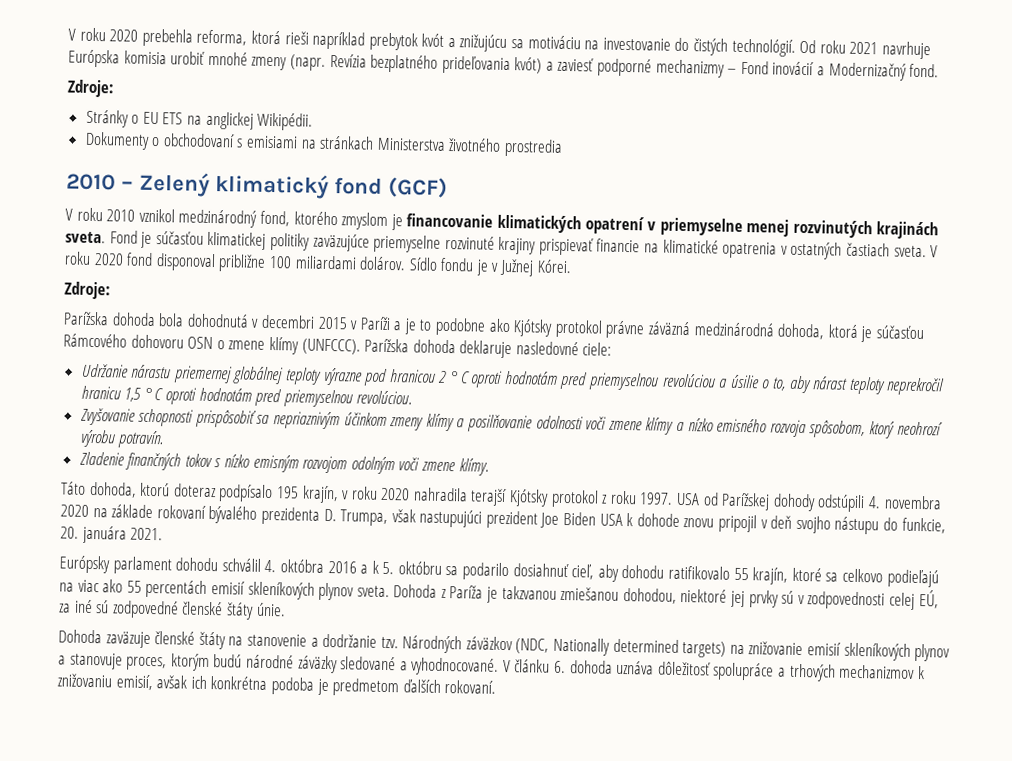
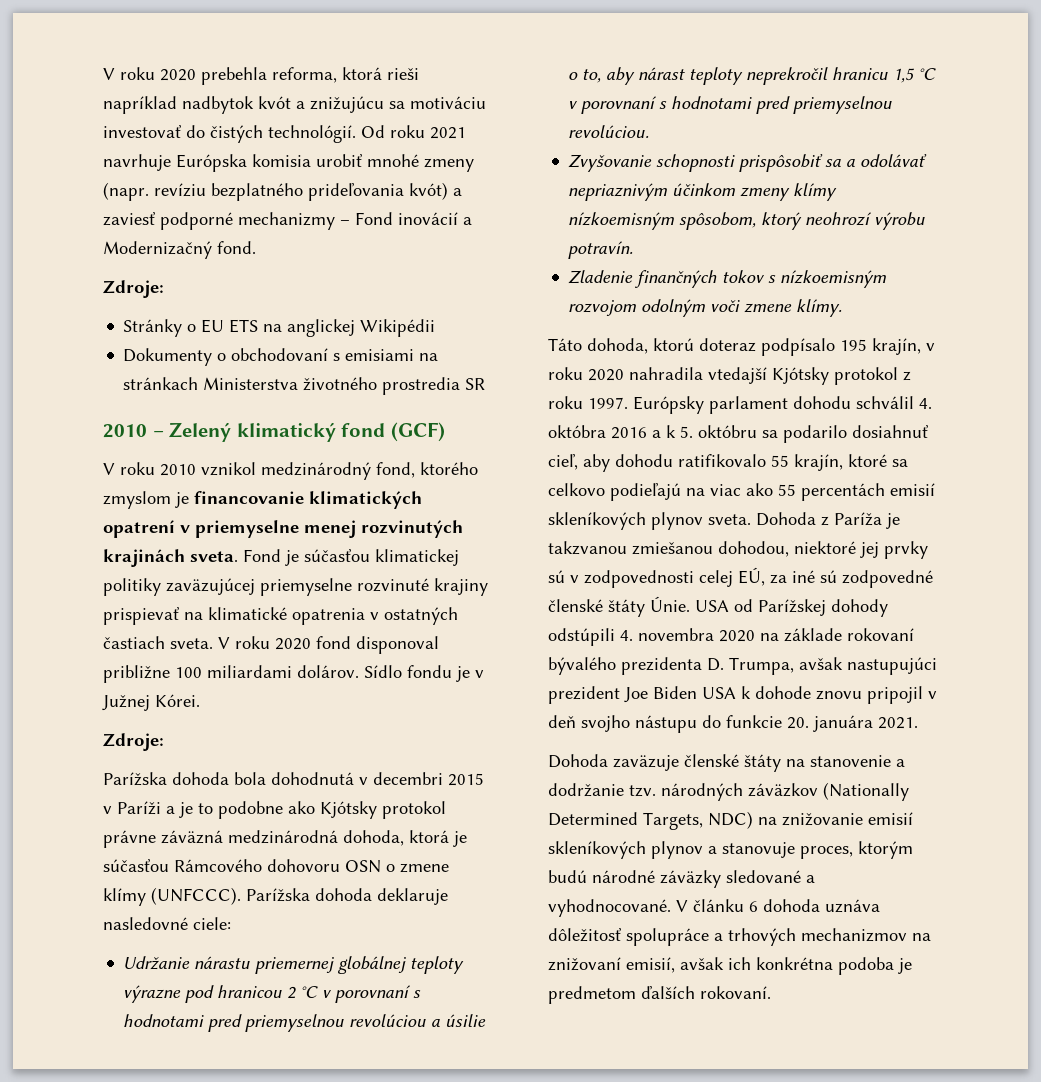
- V roku 2020 prebehla reforma, ktorá rieši napríklad prebytok kvót a znižujúcu sa motiváciu na investovanie do čistých technológií.
+ V roku 2020 prebehla reforma, ktorá rieši napríklad nadbytok kvót a znižujúcu sa motiváciu investovať do čistých technológií.
- Od roku 2021 navrhuje Európska komisia urobiť mnohé zmeny (napr. Revízia bezplatného prideľovania kvót) a zaviesť podporné mechanizmy – Fond inovácií a Modernizačný fond.
+ Od roku 2021 navrhuje Európska komisia urobiť mnohé zmeny (napr. revíziu bezplatného prideľovania kvót) a zaviesť podporné mechanizmy – Fond inovácií a Modernizačný fond.
- Stránky o EU ETS na anglickej Wikipédii.
+ Stránky o EU ETS na anglickej Wikipédii
- Dokumenty o obchodovaní s emisiami na stránkach Ministerstva životného prostredia
+ Dokumenty o obchodovaní s emisiami na stránkach Ministerstva životného prostredia SR
- Fond je súčasťou klimatickej politiky zaväzujúce priemyselne rozvinuté krajiny prispievať financie na klimatické opatrenia v ostatných častiach sveta.
+ Fond je súčasťou klimatickej politiky zaväzujúcej priemyselne rozvinuté krajiny prispievať na klimatické opatrenia v ostatných častiach sveta.
- Udržanie nárastu priemernej globálnej teploty výrazne pod hranicou 2 ° C oproti hodnotám pred priemyselnou revolúciou a úsilie o to, aby nárast teploty neprekročil hranicu 1,5 ° C oproti hodnotám pred priemyselnou revolúciou.
+ Udržanie nárastu priemernej globálnej teploty výrazne pod hranicou 2 °C v porovnaní s hodnotami pred priemyselnou revolúciou a úsilie o to, aby nárast teploty neprekročil hranicu 1,5 °C v porovnaní s hodnotami pred priemyselnou revolúciou.
- Zvyšovanie schopnosti prispôsobiť sa nepriaznivým účinkom zmeny klímy a posilňovanie odolnosti voči zmene klímy a nízko emisného rozvoja spôsobom, ktorý neohrozí výrobu potravín.
+ Zvyšovanie schopnosti prispôsobiť sa a odolávať nepriaznivým účinkom zmeny klímy nízkoemisným spôsobom, ktorý neohrozí výrobu potravín.
- Zladenie finančných tokov s nízko emisným rozvojom odolným voči zmene klímy.
+ Zladenie finančných tokov s nízkoemisným rozvojom odolným voči zmene klímy.
- Táto dohoda, ktorú doteraz podpísalo 195 krajín, v roku 2020 nahradila terajší Kjótsky protokol z roku 1997. USA od Parížskej dohody odstúpili 4. novembra 2020 na základe rokovaní bývalého prezidenta D. Trumpa, však nastupujúci prezident Joe Biden USA k dohode znovu pripojil v deň svojho nástupu do funkcie, 20. januára 2021.
- Európsky parlament dohodu schválil 4. októbra 2016 a k 5. októbru sa podarilo dosiahnuť cieľ, aby dohodu ratifikovalo 55 krajín, ktoré sa celkovo podieľajú na viac ako 55 percentách emisií skleníkových plynov sveta.
+ Táto dohoda, ktorú doteraz podpísalo 195 krajín, v roku 2020 nahradila vtedajší Kjótsky protokol z roku 1997. Európsky parlament dohodu schválil 4. októbra 2016 a k 5. októbru sa podarilo dosiahnuť cieľ, aby dohodu ratifikovalo 55 krajín, ktoré sa celkovo podieľajú na viac ako 55 percentách emisií skleníkových plynov sveta.
- Dohoda z Paríža je takzvanou zmiešanou dohodou, niektoré jej prvky sú v zodpovednosti celej EÚ, za iné sú zodpovedné členské štáty únie.
+ Dohoda z Paríža je takzvanou zmiešanou dohodou, niektoré jej prvky sú v zodpovednosti celej EÚ, za iné sú zodpovedné členské štáty Únie. USA od Parížskej dohody odstúpili 4. novembra 2020 na základe rokovaní bývalého prezidenta D. Trumpa, avšak nastupujúci prezident Joe Biden USA k dohode znovu pripojil v deň svojho nástupu do funkcie 20. januára 2021.
- Dohoda zaväzuje členské štáty na stanovenie a dodržanie tzv. Národných záväzkov (NDC, Nationally determined targets) na znižovanie emisií skleníkových plynov a stanovuje proces, ktorým budú národné záväzky sledované a vyhodnocované.
+ Dohoda zaväzuje členské štáty na stanovenie a dodržanie tzv. národných záväzkov (Nationally Determined Targets, NDC) na znižovanie emisií skleníkových plynov a stanovuje proces, ktorým budú národné záväzky sledované a vyhodnocované.
- V článku 6. dohoda uznáva dôležitosť spolupráce a trhových mechanizmov k znižovaniu emisií, avšak ich konkrétna podoba je predmetom ďalších rokovaní.
+ V článku 6 dohoda uznáva dôležitosť spolupráce a trhových mechanizmov na znižovaní emisií, avšak ich konkrétna podoba je predmetom ďalších rokovaní.

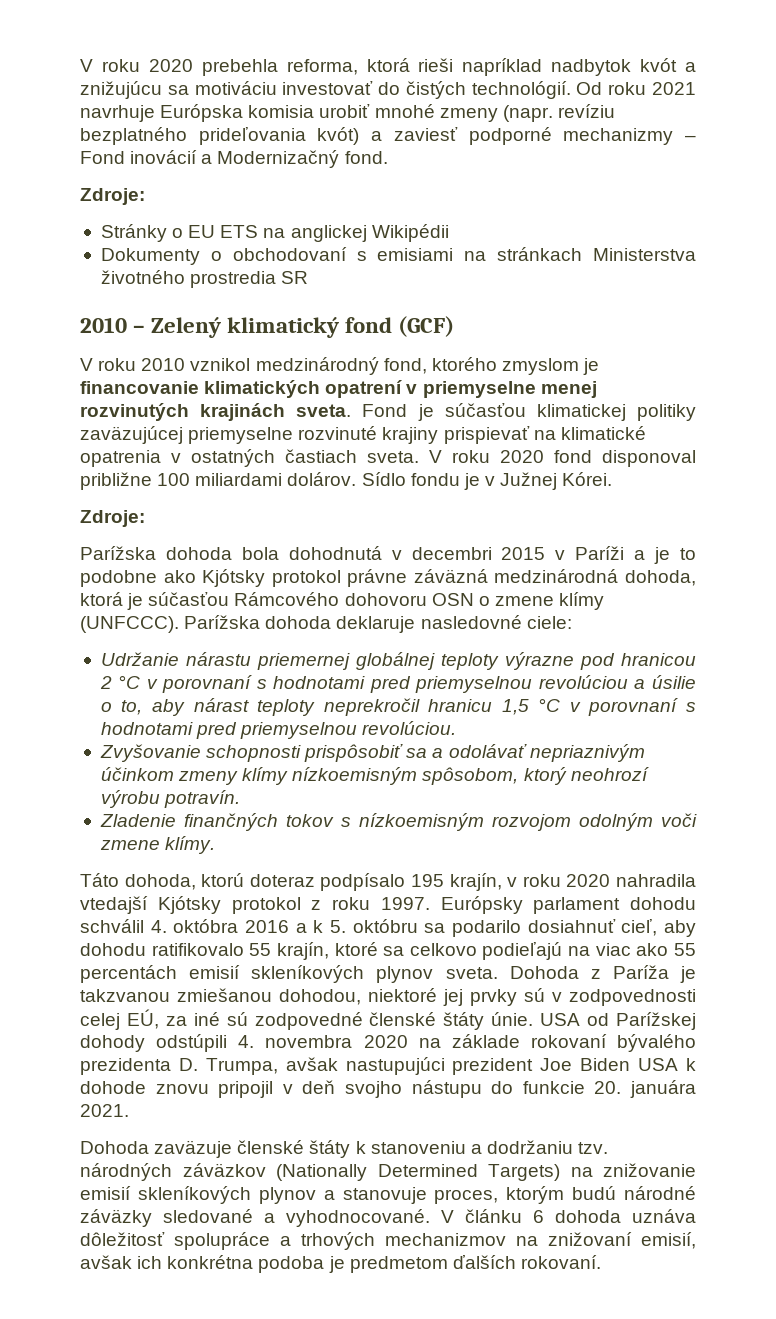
- Dohoda z Paríža je takzvanou zmiešanou dohodou, niektoré jej prvky sú v zodpovednosti celej EÚ, za iné sú zodpovedné členské štáty Únie.
+ Dohoda z Paríža je takzvanou zmiešanou dohodou, niektoré jej prvky sú v zodpovednosti celej EÚ, za iné sú zodpovedné členské štáty únie.
- Dohoda zaväzuje členské štáty na stanovenie a dodržanie tzv. národných záväzkov (Nationally Determined Targets, NDC) na znižovanie emisií skleníkových plynov a stanovuje proces, ktorým budú národné záväzky sledované a vyhodnocované.
+ Dohoda zaväzuje členské štáty k stanoveniu a dodržaniu tzv. národných záväzkov (Nationally Determined Targets) na znižovanie emisií skleníkových plynov a stanovuje proces, ktorým budú národné záväzky sledované a vyhodnocované.

